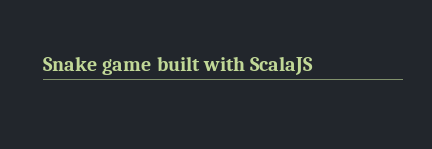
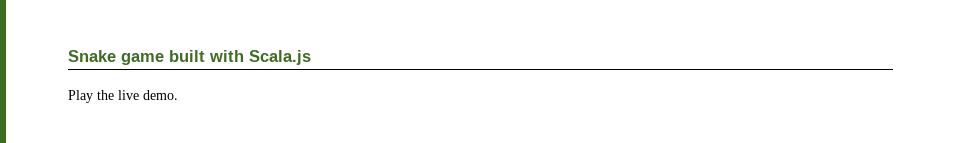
- Snake game built with ScalaJS
+ Snake game built with Scala.js
+ Play the live demo.

